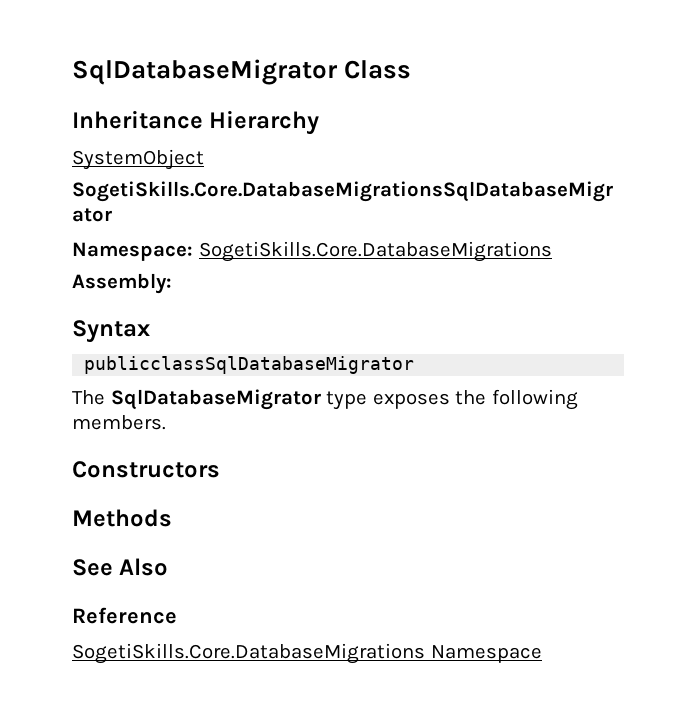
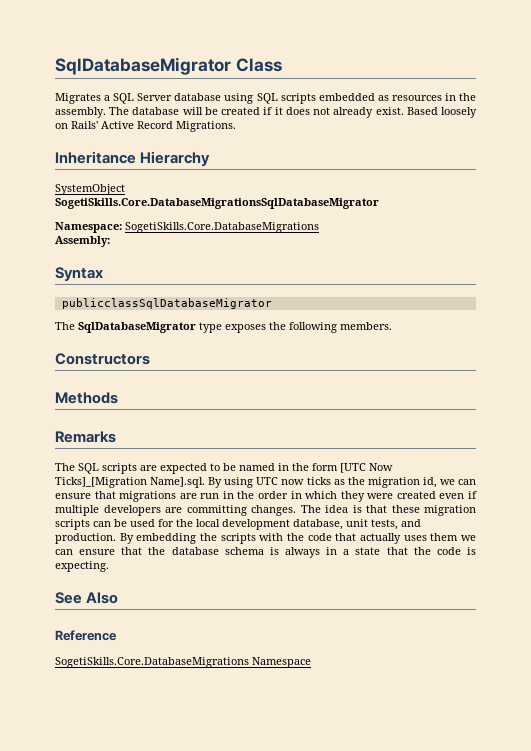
+ Migrates a SQL Server database using SQL scripts embedded as resources in the assembly. The database will be created if it does not already exist. Based loosely on Rails' Active Record Migrations.
+ Remarks
+ The SQL scripts are expected to be named in the form [UTC Now Ticks]_[Migration Name].sql. By using UTC now ticks as the migration id, we can ensure that migrations are run in the order in which they were created even if multiple developers are committing changes. The idea is that these migration scripts can be used for the local development database, unit tests, and production. By embedding the scripts with the code that actually uses them we can ensure that the database schema is always in a state that the code is expecting.

